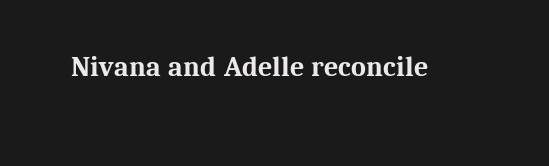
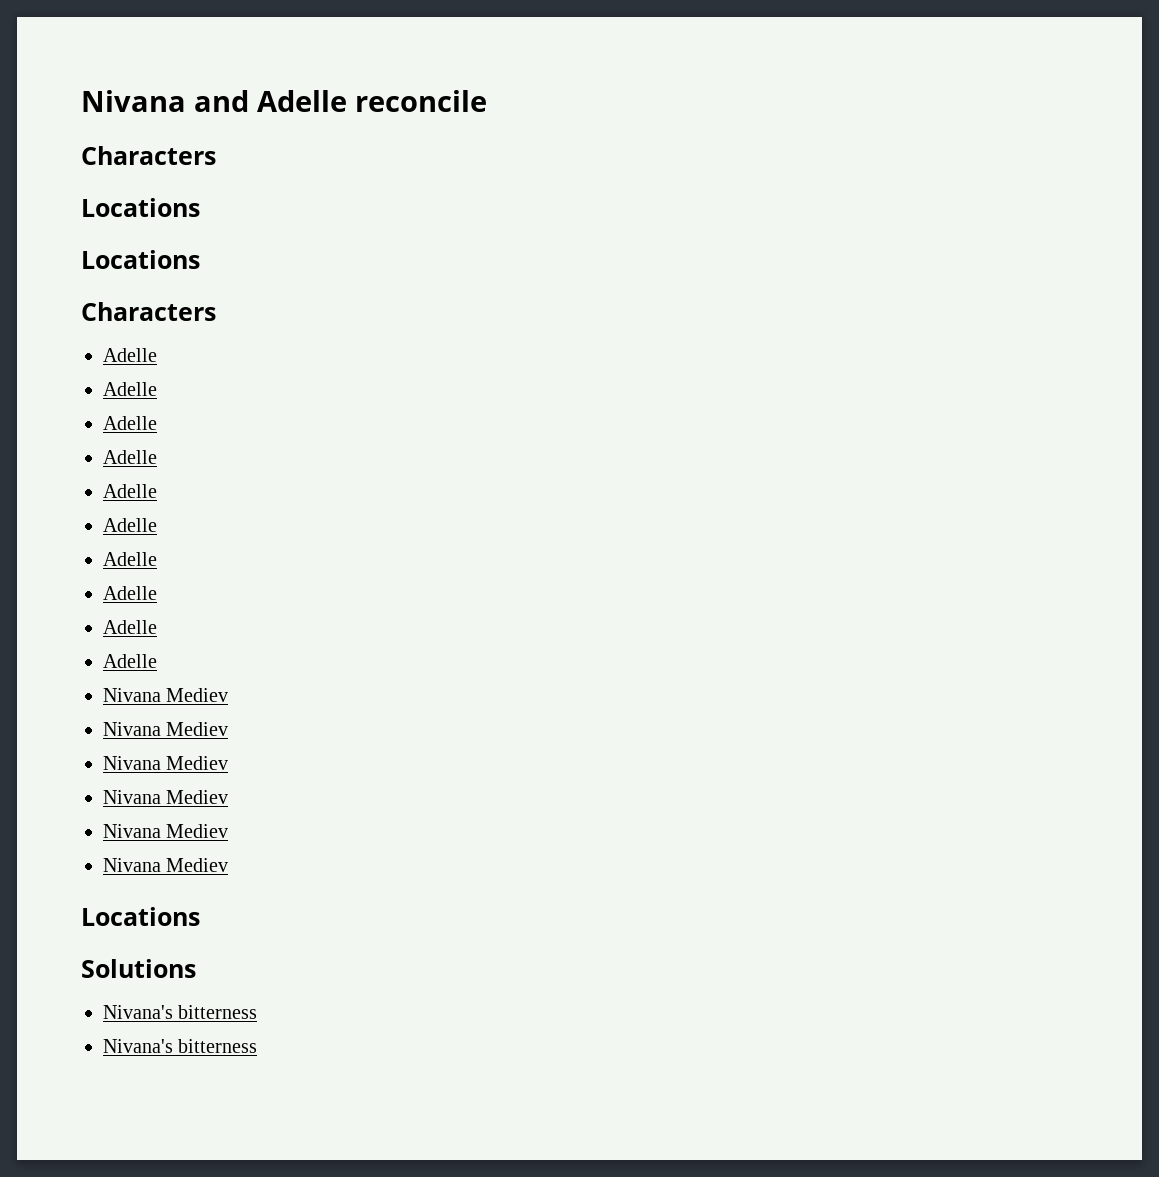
  Nivana and Adelle reconcile
+ Characters
+ Locations
+ Locations
+ Characters
+ Adelle
+ Adelle
+ Adelle
+ Adelle
+ Adelle
+ Adelle
+ Adelle
+ Adelle
+ Adelle
+ Adelle
+ Nivana Mediev
+ Nivana Mediev
+ Nivana Mediev
+ Nivana Mediev
+ Nivana Mediev
+ Nivana Mediev
+ Locations
+ Solutions
+ Nivana's bitterness
+ Nivana's bitterness

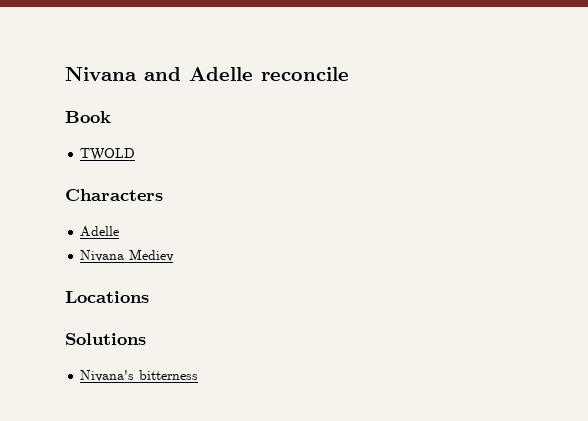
  Nivana and Adelle reconcile
- Characters
- Locations
- Locations
+ Book
+ TWOLD
  Characters
  Adelle
- Adelle
- Adelle
- Adelle
- Adelle
- Adelle
- Adelle
- Adelle
- Adelle
- Adelle
- Nivana Mediev
- Nivana Mediev
- Nivana Mediev
- Nivana Mediev
- Nivana Mediev
  Solutions
- Nivana's bitterness

